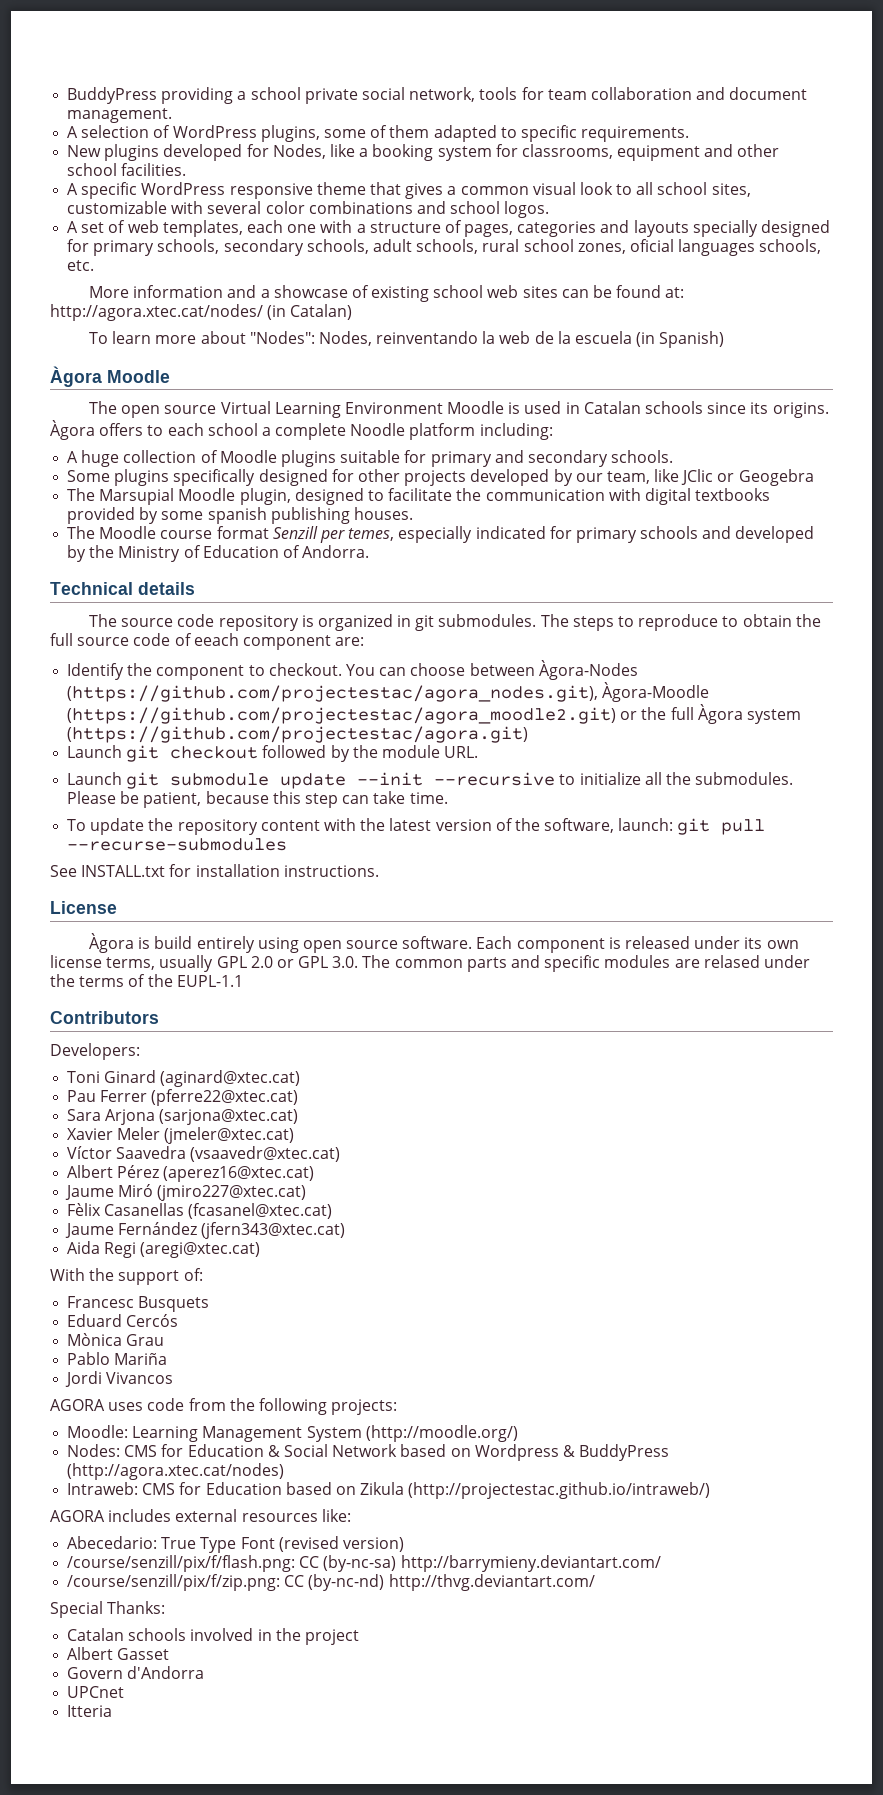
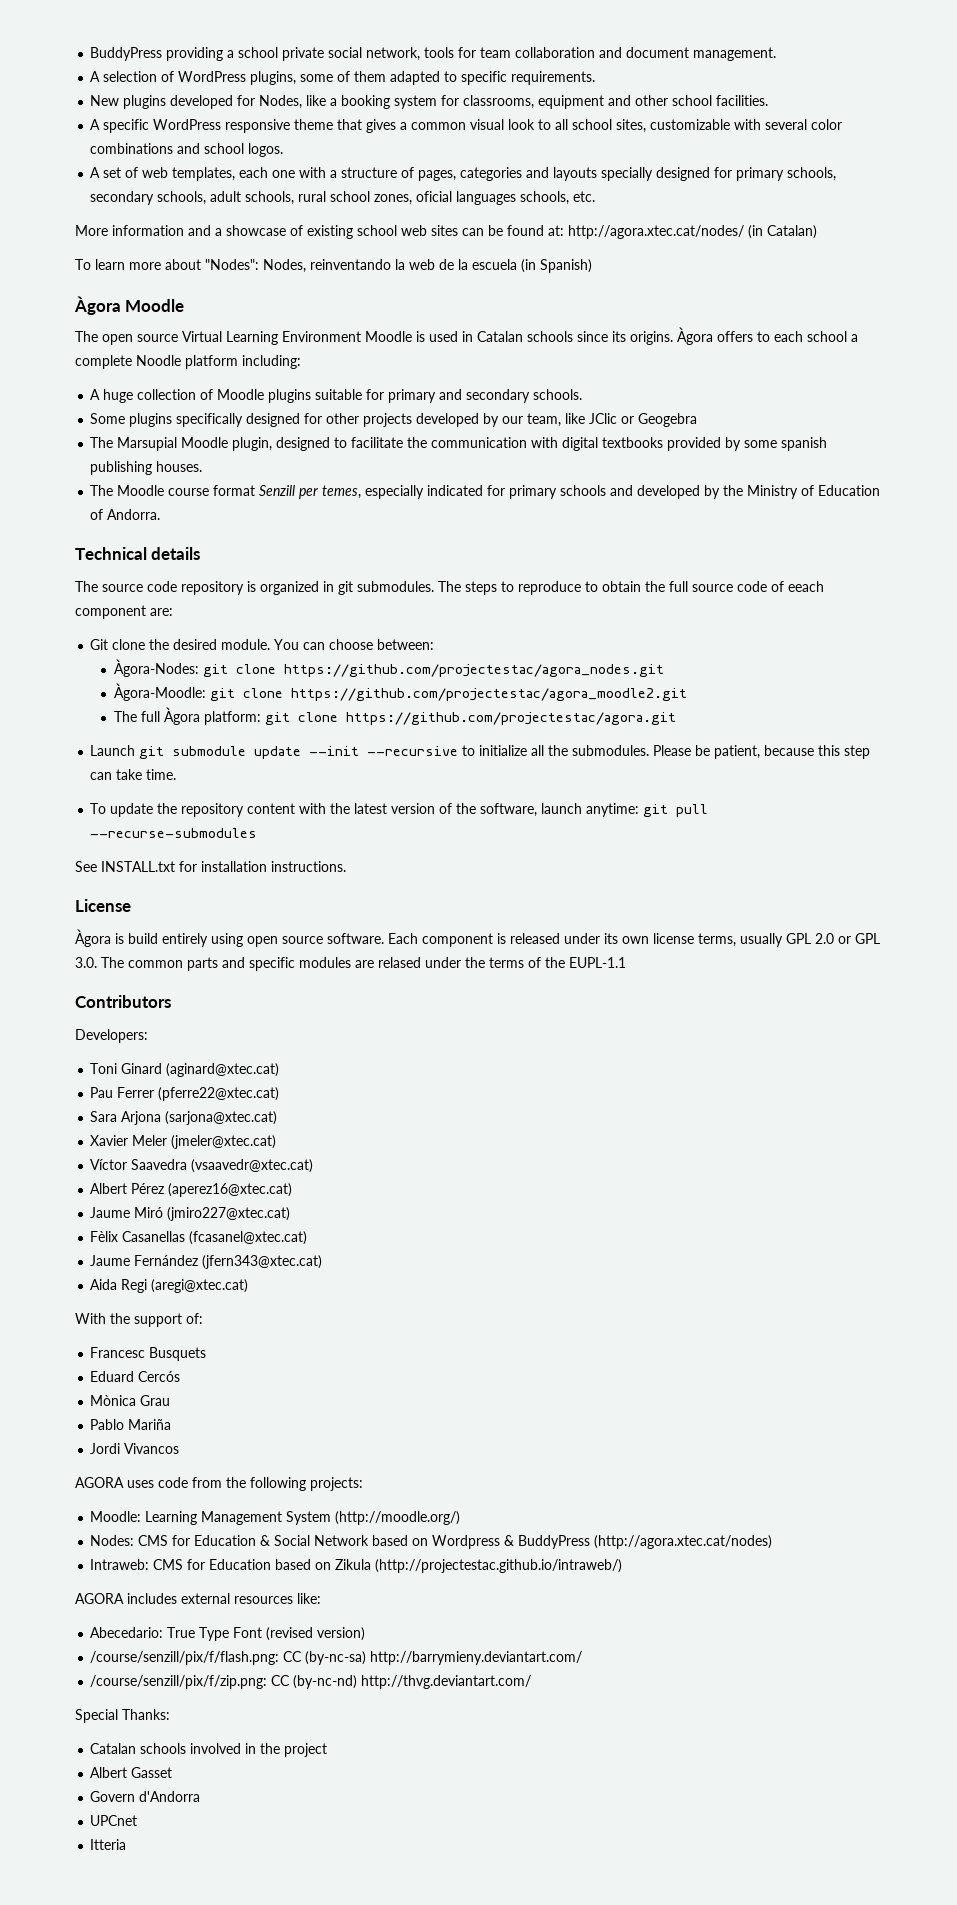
- Identify the component to checkout. You can choose between Àgora-Nodes (https://github.com/projectestac/agora_nodes.git), Àgora-Moodle (https://github.com/projectestac/agora_moodle2.git) or the full Àgora system (https://github.com/projectestac/agora.git)
- Launch git checkout followed by the module URL.
+ Git clone the desired module. You can choose between:
+ Àgora-Nodes: git clone https://github.com/projectestac/agora_nodes.git
+ Àgora-Moodle: git clone https://github.com/projectestac/agora_moodle2.git
+ The full Àgora platform: git clone https://github.com/projectestac/agora.git
- To update the repository content with the latest version of the software, launch: git pull --recurse-submodules
+ To update the repository content with the latest version of the software, launch anytime: git pull --recurse-submodules

